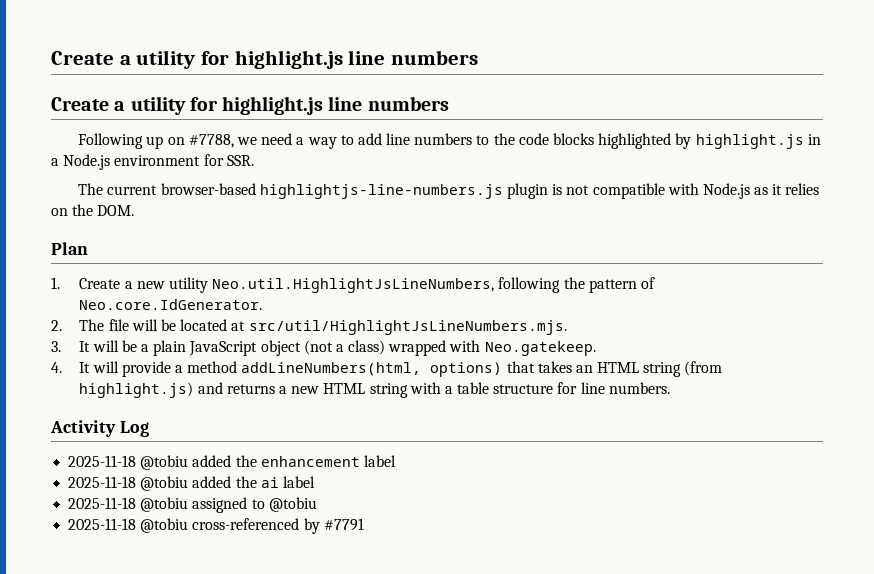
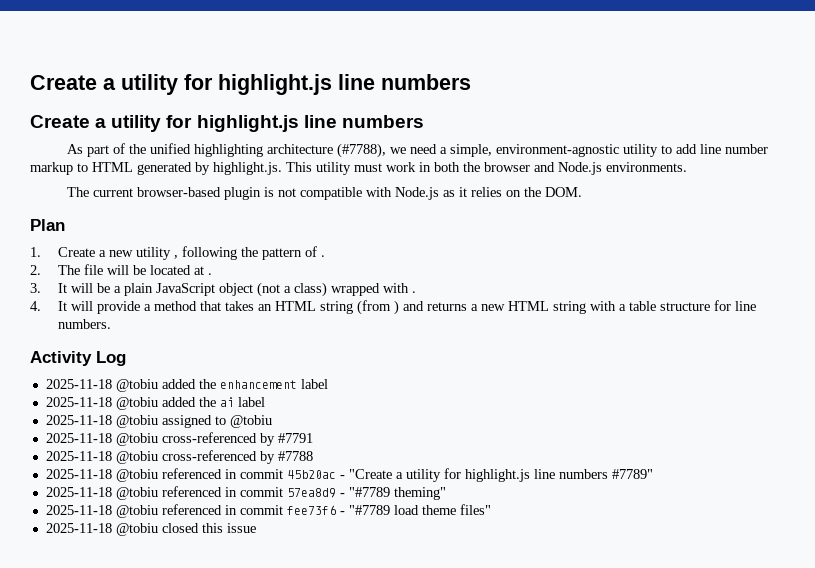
- Following up on #7788, we need a way to add line numbers to the code blocks highlighted by highlight.js in a Node.js environment for SSR.
+ As part of the unified highlighting architecture (#7788), we need a simple, environment-agnostic utility to add line number markup to HTML generated by highlight.js. This utility must work in both the browser and Node.js environments.
- The current browser-based highlightjs-line-numbers.js plugin is not compatible with Node.js as it relies on the DOM.
+ The current browser-based plugin is not compatible with Node.js as it relies on the DOM.
- 1. Create a new utility Neo.util.HighlightJsLineNumbers, following the pattern of Neo.core.IdGenerator.
+ 1. Create a new utility , following the pattern of .
- 2. The file will be located at src/util/HighlightJsLineNumbers.mjs.
+ 2. The file will be located at .
- 3. It will be a plain JavaScript object (not a class) wrapped with Neo.gatekeep.
+ 3. It will be a plain JavaScript object (not a class) wrapped with .
- 4. It will provide a method addLineNumbers(html, options) that takes an HTML string (from highlight.js) and returns a new HTML string with a table structure for line numbers.
+ 4. It will provide a method that takes an HTML string (from ) and returns a new HTML string with a table structure for line numbers.
+ 2025-11-18 @tobiu cross-referenced by #7788
+ 2025-11-18 @tobiu referenced in commit 45b20ac - "Create a utility for highlight.js line numbers #7789"
+ 2025-11-18 @tobiu referenced in commit 57ea8d9 - "#7789 theming"
+ 2025-11-18 @tobiu referenced in commit fee73f6 - "#7789 load theme files"
+ 2025-11-18 @tobiu closed this issue

